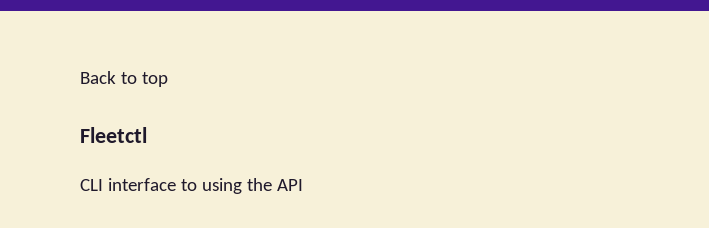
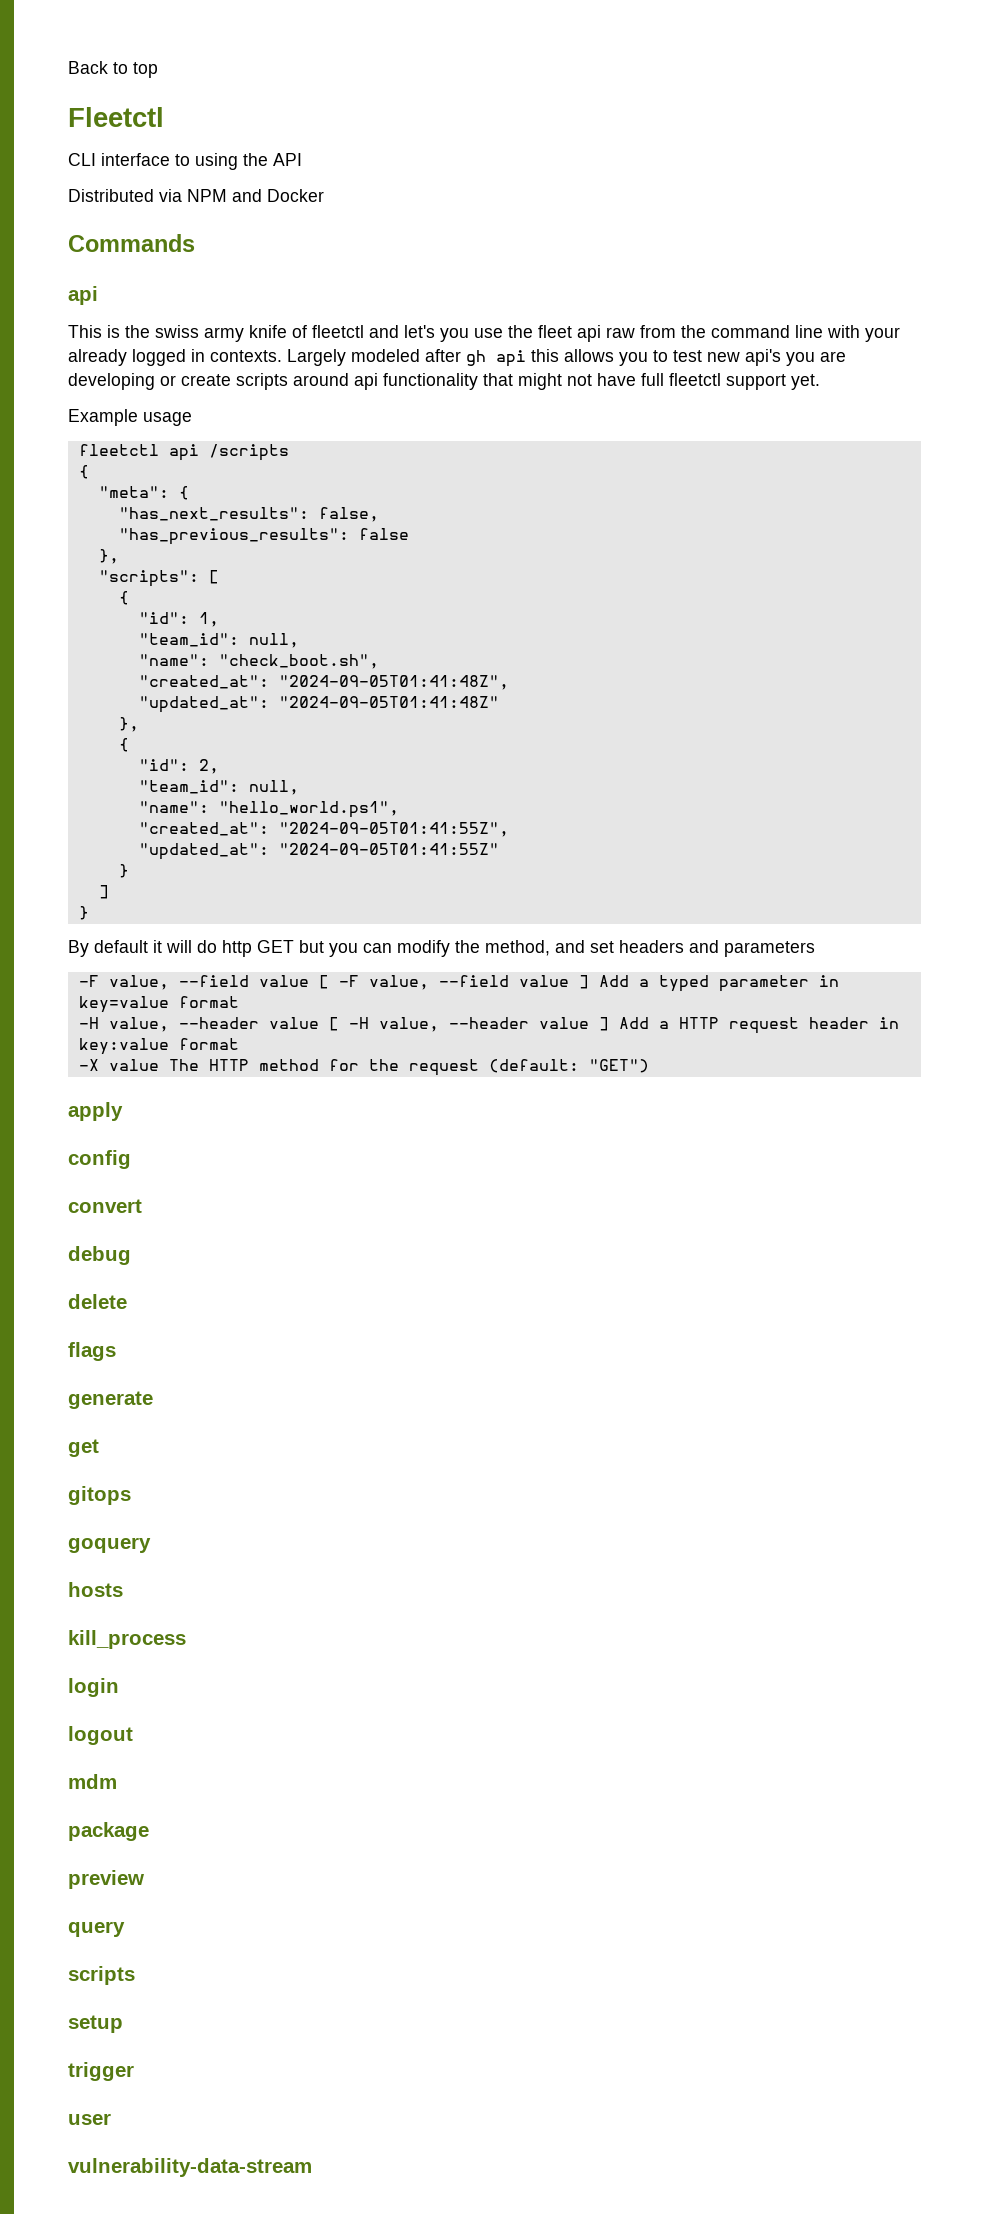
+ Distributed via NPM and Docker
+ Commands
+ api
+ This is the swiss army knife of fleetctl and let's you use the fleet api raw from the command line with your already logged in contexts. Largely modeled after gh api this allows you to test new api's you are developing or create scripts around api functionality that might not have full fleetctl support yet.
+ Example usage
+ fleetctl api /scripts
+ {
+ "meta": {
+ "has_next_results": false,
+ "has_previous_results": false
+ },
+ "scripts": [
+ {
+ "id": 1,
+ "team_id": null,
+ "name": "check_boot.sh",
+ "created_at": "2024-09-05T01:41:48Z",
+ "updated_at": "2024-09-05T01:41:48Z"
+ },
+ {
+ "id": 2,
+ "team_id": null,
+ "name": "hello_world.ps1",
+ "created_at": "2024-09-05T01:41:55Z",
+ "updated_at": "2024-09-05T01:41:55Z"
+ }
+ ]
+ }
+ By default it will do http GET but you can modify the method, and set headers and parameters
+ -F value, --field value [ -F value, --field value ] Add a typed parameter in key=value format
+ -H value, --header value [ -H value, --header value ] Add a HTTP request header in key:value format
+ -X value The HTTP method for the request (default: "GET")
+ apply
+ config
+ convert
+ debug
+ delete
+ flags
+ generate
+ get
+ gitops
+ goquery
+ hosts
+ kill_process
+ login
+ logout
+ mdm
+ package
+ preview
+ query
+ scripts
+ setup
+ trigger
+ user
+ vulnerability-data-stream

